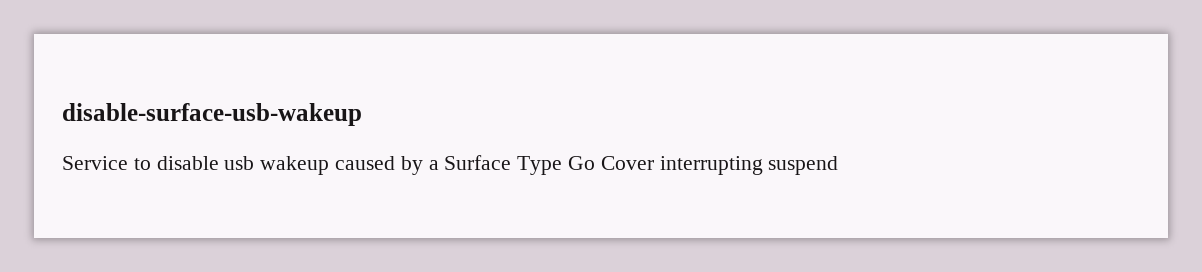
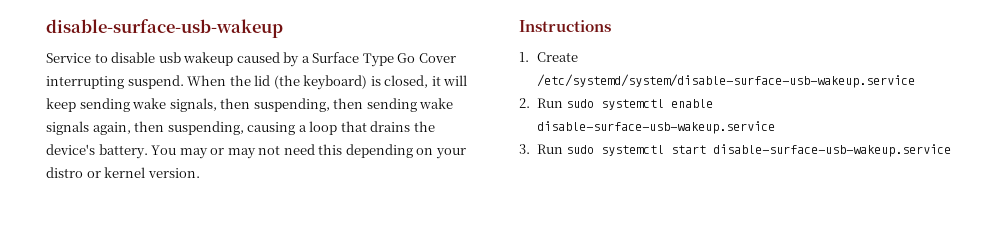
- Service to disable usb wakeup caused by a Surface Type Go Cover interrupting suspend
+ Service to disable usb wakeup caused by a Surface Type Go Cover interrupting suspend. When the lid (the keyboard) is closed, it will keep sending wake signals, then suspending, then sending wake signals again, then suspending, causing a loop that drains the device's battery. You may or may not need this depending on your distro or kernel version.
+ Instructions
+ 1. Create /etc/systemd/system/disable-surface-usb-wakeup.service
+ 2. Run sudo systemctl enable disable-surface-usb-wakeup.service
+ 3. Run sudo systemctl start disable-surface-usb-wakeup.service

